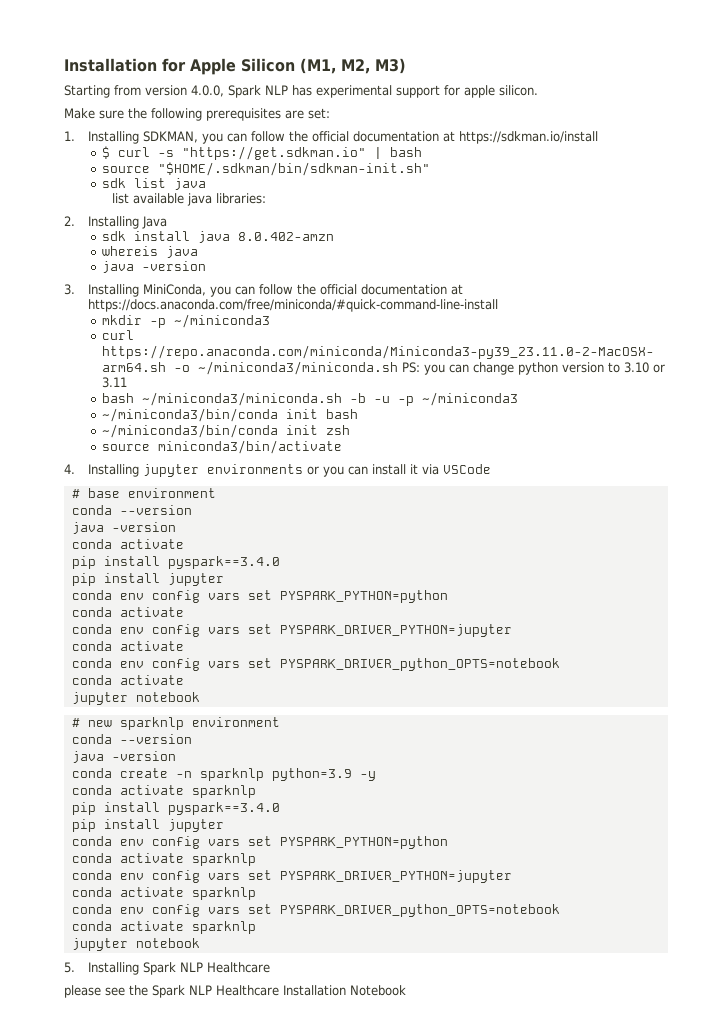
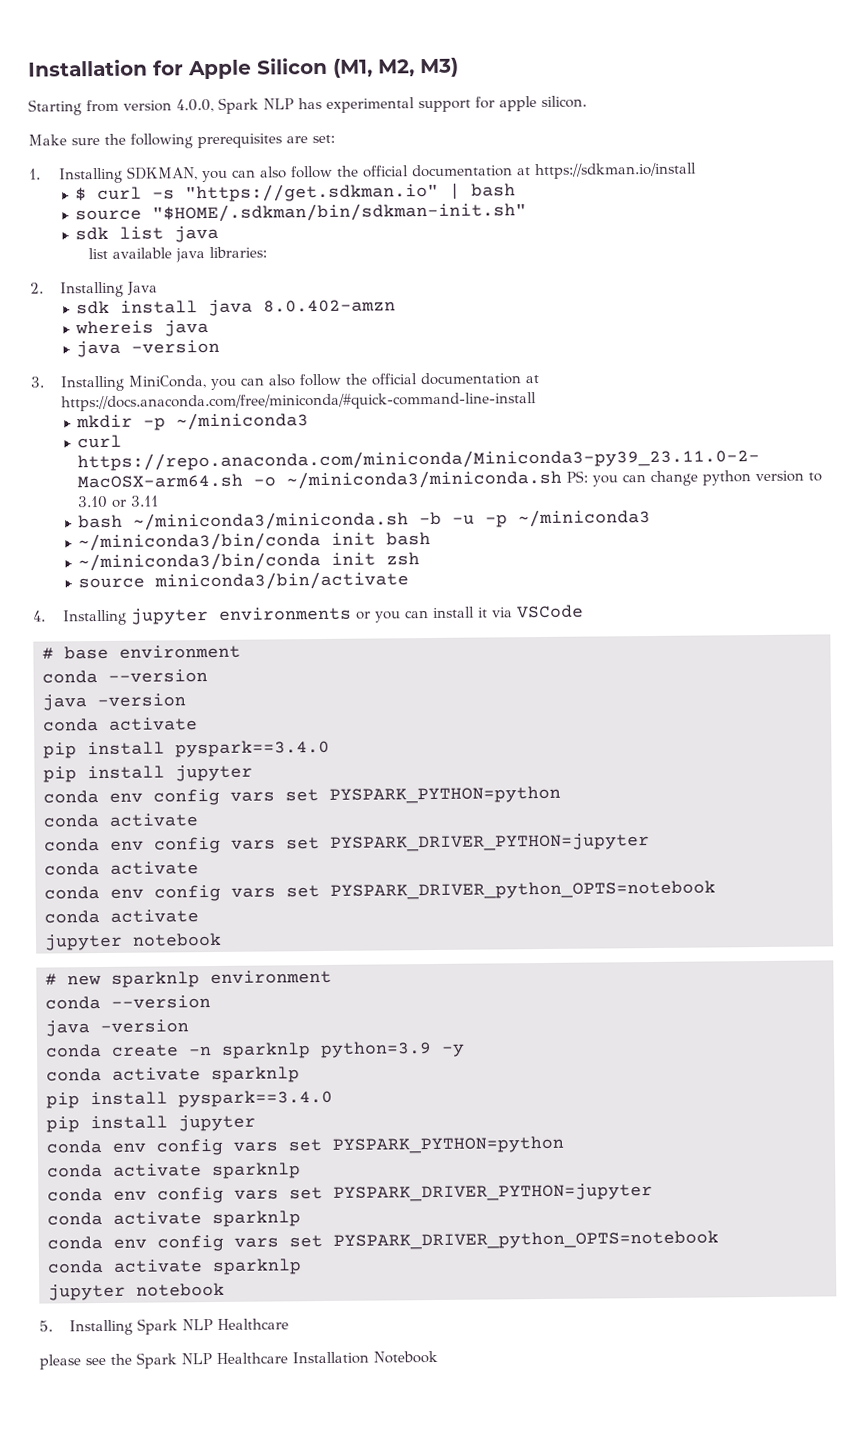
- 1. Installing SDKMAN, you can follow the official documentation at https://sdkman.io/install
+ 1. Installing SDKMAN, you can also follow the official documentation at https://sdkman.io/install
- 3. Installing MiniConda, you can follow the official documentation at https://docs.anaconda.com/free/miniconda/#quick-command-line-install
+ 3. Installing MiniConda, you can also follow the official documentation at https://docs.anaconda.com/free/miniconda/#quick-command-line-install

